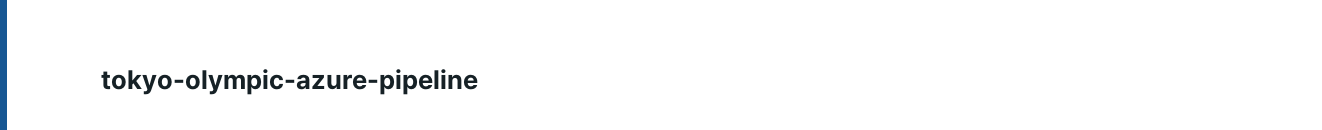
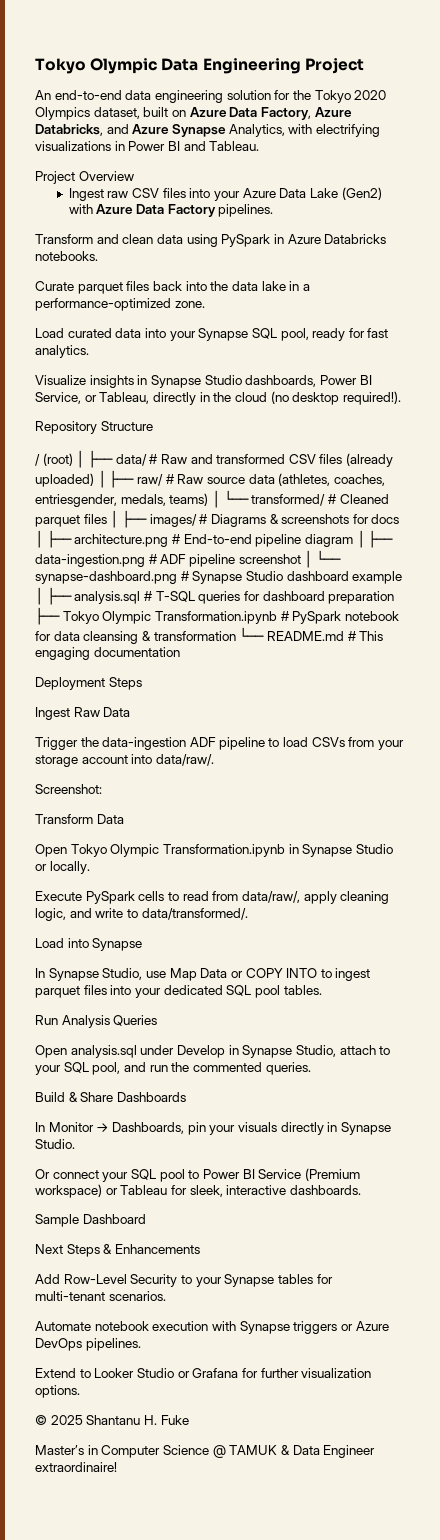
- tokyo-olympic-azure-pipeline
+ Tokyo Olympic Data Engineering Project
+ An end-to-end data engineering solution for the Tokyo 2020 Olympics dataset, built on Azure Data Factory, Azure Databricks, and Azure Synapse Analytics, with electrifying visualizations in Power BI and Tableau.
+ Project Overview
+ Ingest raw CSV files into your Azure Data Lake (Gen2) with Azure Data Factory pipelines.
+ Transform and clean data using PySpark in Azure Databricks notebooks.
+ Curate parquet files back into the data lake in a performance-optimized zone.
+ Load curated data into your Synapse SQL pool, ready for fast analytics.
+ Visualize insights in Synapse Studio dashboards, Power BI Service, or Tableau, directly in the cloud (no desktop required!).
+ Repository Structure
+ / (root) │ ├── data/ # Raw and transformed CSV files (already uploaded) │ ├── raw/ # Raw source data (athletes, coaches, entriesgender, medals, teams) │ └── transformed/ # Cleaned parquet files │ ├── images/ # Diagrams & screenshots for docs │ ├── architecture.png # End-to-end pipeline diagram │ ├── data-ingestion.png # ADF pipeline screenshot │ └── synapse-dashboard.png # Synapse Studio dashboard example │ ├── analysis.sql # T-SQL queries for dashboard preparation ├── Tokyo Olympic Transformation.ipynb # PySpark notebook for data cleansing & transformation └── README.md # This engaging documentation
+ Deployment Steps
+ Ingest Raw Data
+ Trigger the data-ingestion ADF pipeline to load CSVs from your storage account into data/raw/.
+ Screenshot:
+ Transform Data
+ Open Tokyo Olympic Transformation.ipynb in Synapse Studio or locally.
+ Execute PySpark cells to read from data/raw/, apply cleaning logic, and write to data/transformed/.
+ Load into Synapse
+ In Synapse Studio, use Map Data or COPY INTO to ingest parquet files into your dedicated SQL pool tables.
+ Run Analysis Queries
+ Open analysis.sql under Develop in Synapse Studio, attach to your SQL pool, and run the commented queries.
+ Build & Share Dashboards
+ In Monitor → Dashboards, pin your visuals directly in Synapse Studio.
+ Or connect your SQL pool to Power BI Service (Premium workspace) or Tableau for sleek, interactive dashboards.
+ Sample Dashboard
+ Next Steps & Enhancements
+ Add Row-Level Security to your Synapse tables for multi-tenant scenarios.
+ Automate notebook execution with Synapse triggers or Azure DevOps pipelines.
+ Extend to Looker Studio or Grafana for further visualization options.
+ © 2025 Shantanu H. Fuke
+ Master’s in Computer Science @ TAMUK & Data Engineer extraordinaire!

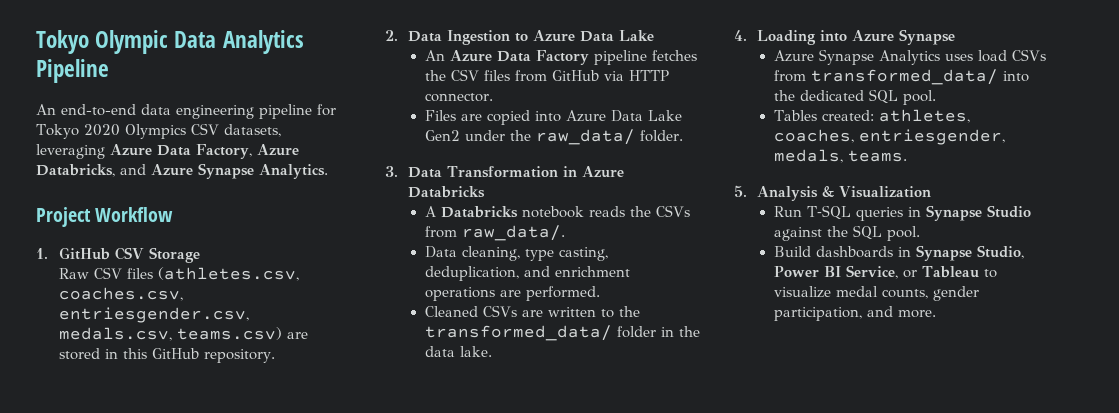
- Tokyo Olympic Data Engineering Project
+ Tokyo Olympic Data Analytics Pipeline
- An end-to-end data engineering solution for the Tokyo 2020 Olympics dataset, built on Azure Data Factory, Azure Databricks, and Azure Synapse Analytics, with electrifying visualizations in Power BI and Tableau.
- Project Overview
- Ingest raw CSV files into your Azure Data Lake (Gen2) with Azure Data Factory pipelines.
- Transform and clean data using PySpark in Azure Databricks notebooks.
- Curate parquet files back into the data lake in a performance-optimized zone.
- Load curated data into your Synapse SQL pool, ready for fast analytics.
- Visualize insights in Synapse Studio dashboards, Power BI Service, or Tableau, directly in the cloud (no desktop required!).
- Repository Structure
- / (root) │ ├── data/ # Raw and transformed CSV files (already uploaded) │ ├── raw/ # Raw source data (athletes, coaches, entriesgender, medals, teams) │ └── transformed/ # Cleaned parquet files │ ├── images/ # Diagrams & screenshots for docs │ ├── architecture.png # End-to-end pipeline diagram │ ├── data-ingestion.png # ADF pipeline screenshot │ └── synapse-dashboard.png # Synapse Studio dashboard example │ ├── analysis.sql # T-SQL queries for dashboard preparation ├── Tokyo Olympic Transformation.ipynb # PySpark notebook for data cleansing & transformation └── README.md # This engaging documentation
- Deployment Steps
- Ingest Raw Data
- Trigger the data-ingestion ADF pipeline to load CSVs from your storage account into data/raw/.
- Screenshot:
- Transform Data
- Open Tokyo Olympic Transformation.ipynb in Synapse Studio or locally.
- Execute PySpark cells to read from data/raw/, apply cleaning logic, and write to data/transformed/.
- Load into Synapse
- In Synapse Studio, use Map Data or COPY INTO to ingest parquet files into your dedicated SQL pool tables.
- Run Analysis Queries
- Open analysis.sql under Develop in Synapse Studio, attach to your SQL pool, and run the commented queries.
- Build & Share Dashboards
- In Monitor → Dashboards, pin your visuals directly in Synapse Studio.
- Or connect your SQL pool to Power BI Service (Premium workspace) or Tableau for sleek, interactive dashboards.
- Sample Dashboard
- Next Steps & Enhancements
- Add Row-Level Security to your Synapse tables for multi-tenant scenarios.
- Automate notebook execution with Synapse triggers or Azure DevOps pipelines.
- Extend to Looker Studio or Grafana for further visualization options.
- © 2025 Shantanu H. Fuke
- Master’s in Computer Science @ TAMUK & Data Engineer extraordinaire!
+ An end-to-end data engineering pipeline for Tokyo 2020 Olympics CSV datasets, leveraging Azure Data Factory, Azure Databricks, and Azure Synapse Analytics.
+ Project Workflow
+ 1. GitHub CSV Storage
+ Raw CSV files (athletes.csv, coaches.csv, entriesgender.csv, medals.csv, teams.csv) are stored in this GitHub repository.
+ 2. Data Ingestion to Azure Data Lake
+ An Azure Data Factory pipeline fetches the CSV files from GitHub via HTTP connector.
+ Files are copied into Azure Data Lake Gen2 under the raw_data/ folder.
+ 3. Data Transformation in Azure Databricks
+ A Databricks notebook reads the CSVs from raw_data/.
+ Data cleaning, type casting, deduplication, and enrichment operations are performed.
+ Cleaned CSVs are written to the transformed_data/ folder in the data lake.
+ 4. Loading into Azure Synapse
+ Azure Synapse Analytics uses load CSVs from transformed_data/ into the dedicated SQL pool.
+ Tables created: athletes, coaches, entriesgender, medals, teams.
+ 5. Analysis & Visualization
+ Run T‑SQL queries in Synapse Studio against the SQL pool.
+ Build dashboards in Synapse Studio, Power BI Service, or Tableau to visualize medal counts, gender participation, and more.

